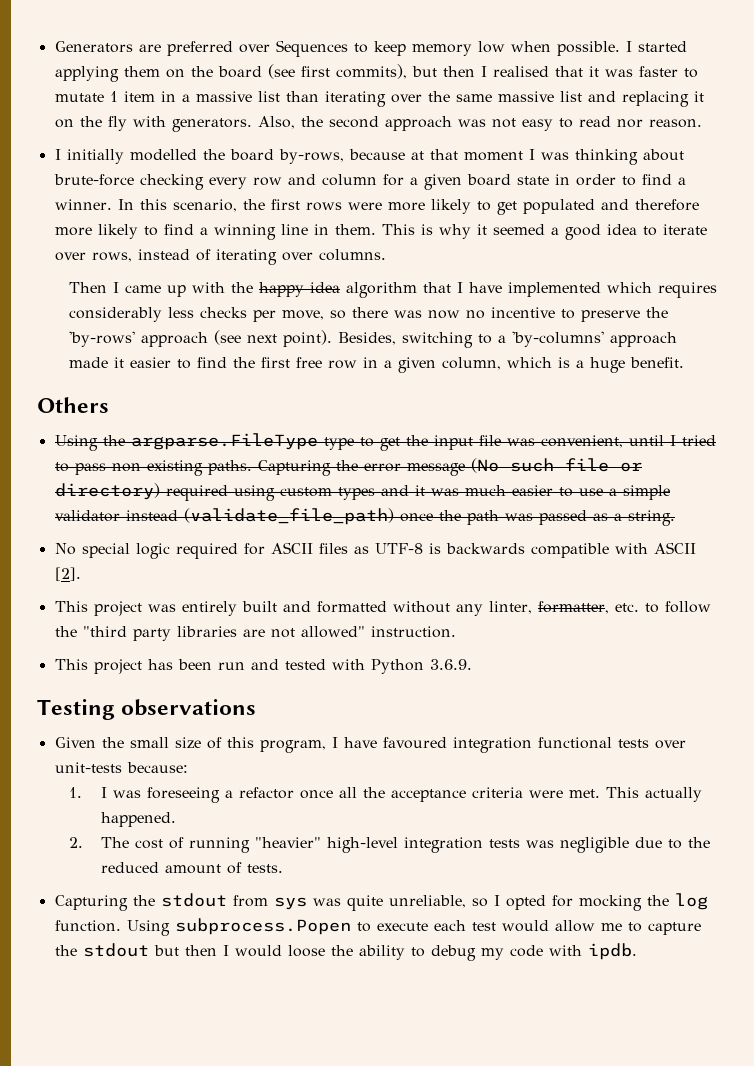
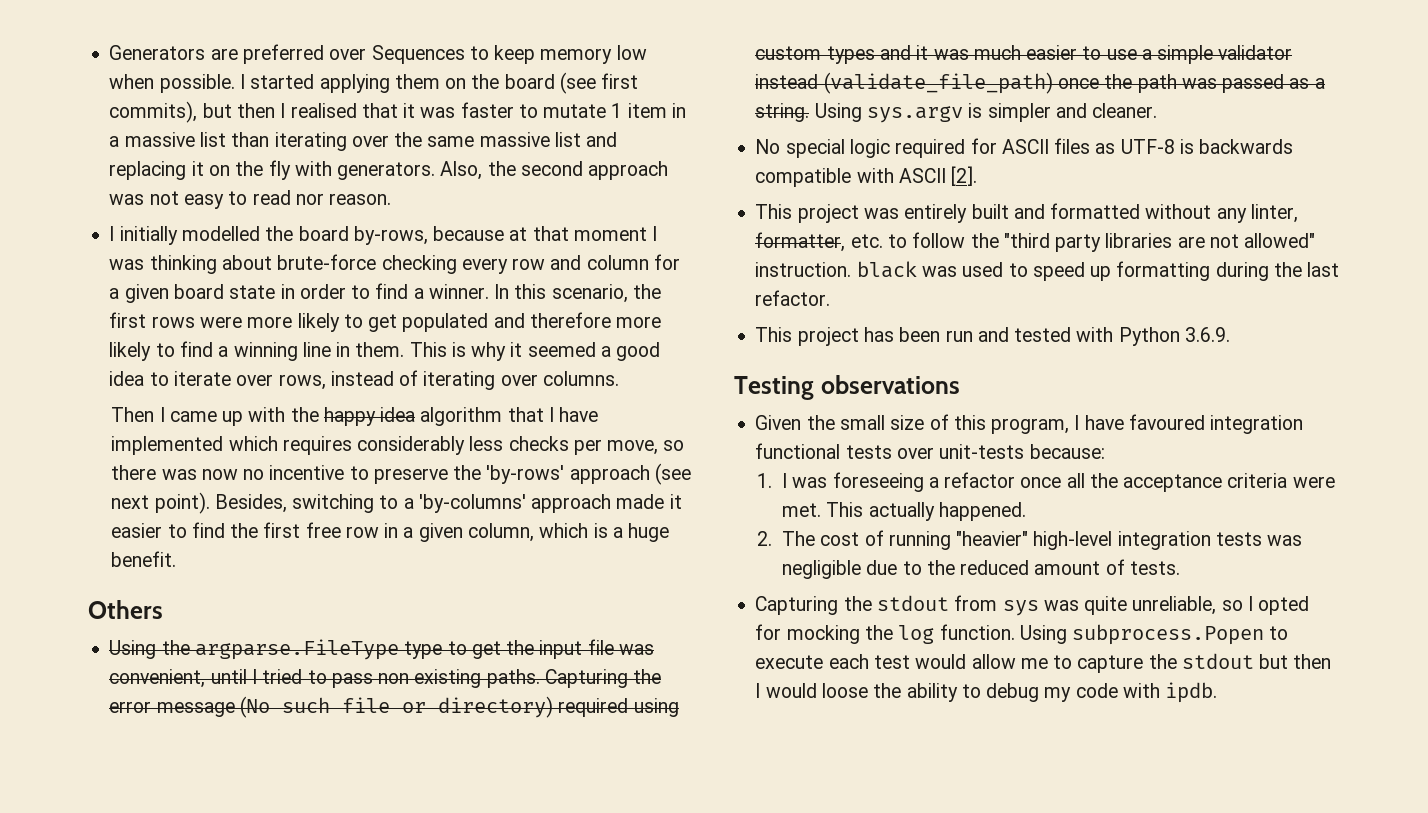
+ Using sys.argv is simpler and cleaner.
- This project was entirely built and formatted without any linter, formatter, etc. to follow the "third party libraries are not allowed" instruction.
+ This project was entirely built and formatted without any linter, formatter, etc. to follow the "third party libraries are not allowed" instruction. black was used to speed up formatting during the last refactor.

